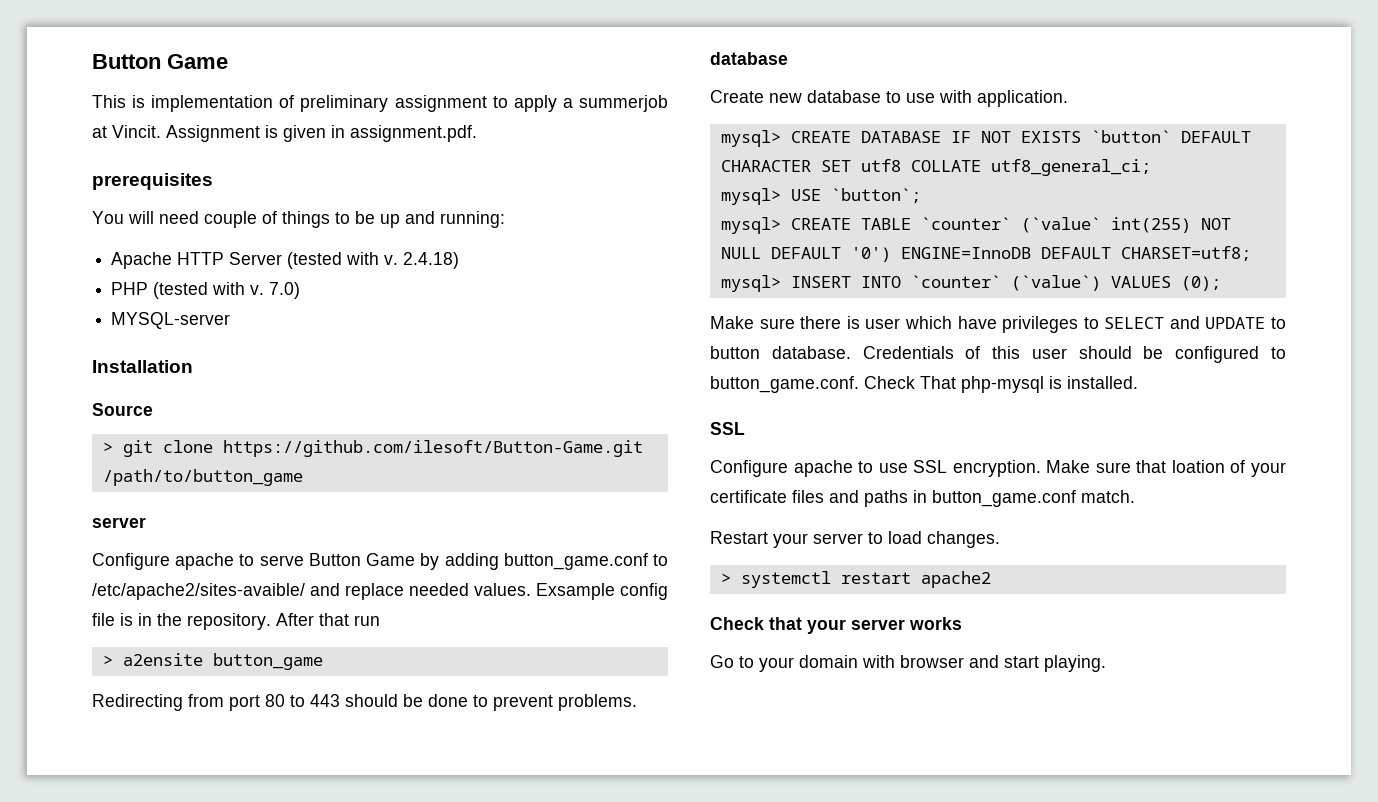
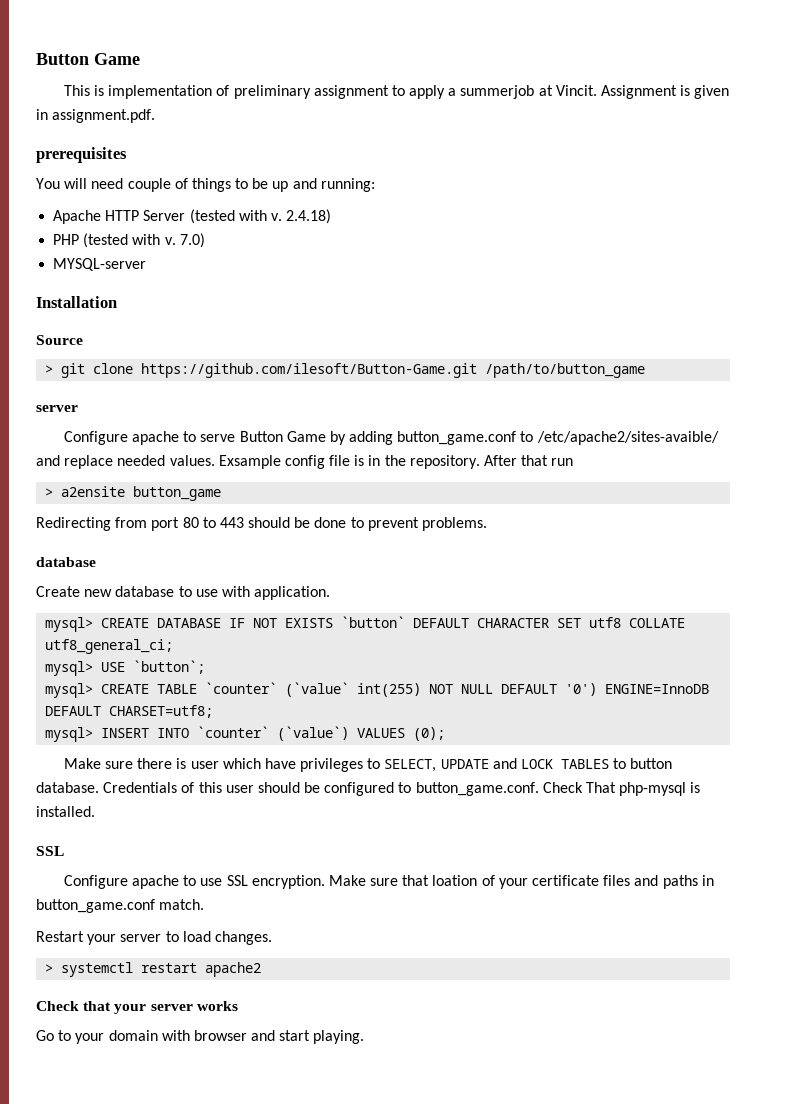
- Make sure there is user which have privileges to SELECT and UPDATE to button database.
+ Make sure there is user which have privileges to SELECT, UPDATE and LOCK TABLES to button database.

